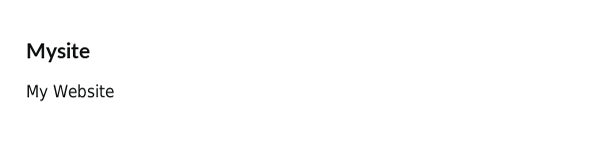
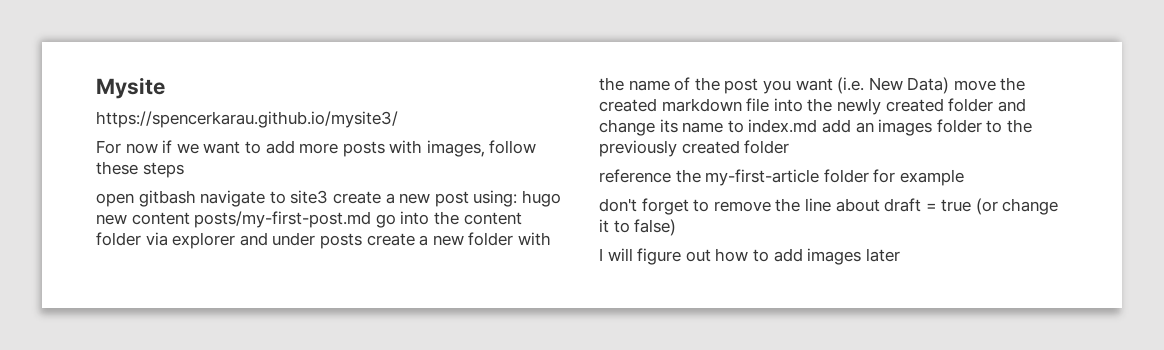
- My Website
+ https://spencerkarau.github.io/mysite3/
+ For now if we want to add more posts with images, follow these steps
+ open gitbash navigate to site3 create a new post using: hugo new content posts/my-first-post.md go into the content folder via explorer and under posts create a new folder with the name of the post you want (i.e. New Data) move the created markdown file into the newly created folder and change its name to index.md add an images folder to the previously created folder
+ reference the my-first-article folder for example
+ don't forget to remove the line about draft = true (or change it to false)
+ I will figure out how to add images later

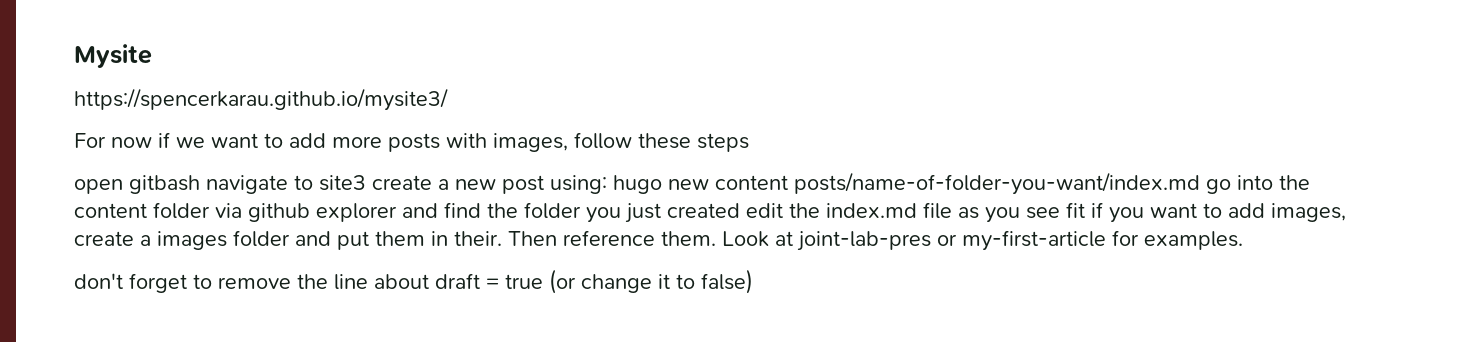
- open gitbash navigate to site3 create a new post using: hugo new content posts/my-first-post.md go into the content folder via explorer and under posts create a new folder with the name of the post you want (i.e. New Data) move the created markdown file into the newly created folder and change its name to index.md add an images folder to the previously created folder
- reference the my-first-article folder for example
+ open gitbash navigate to site3 create a new post using: hugo new content posts/name-of-folder-you-want/index.md go into the content folder via github explorer and find the folder you just created edit the index.md file as you see fit if you want to add images, create a images folder and put them in their. Then reference them. Look at joint-lab-pres or my-first-article for examples.
- I will figure out how to add images later

